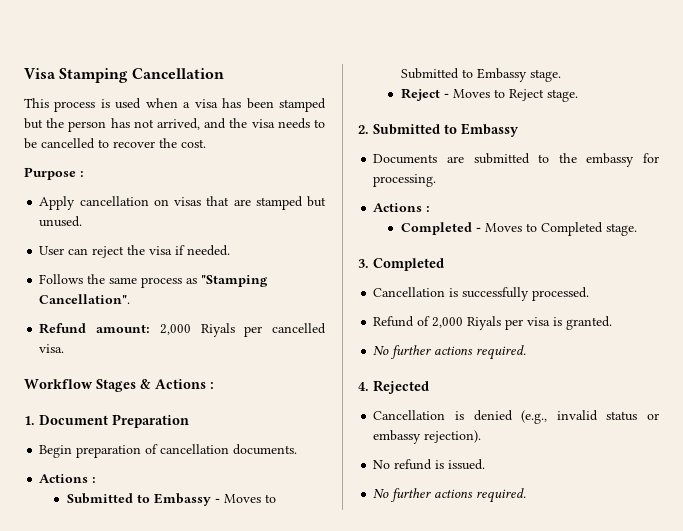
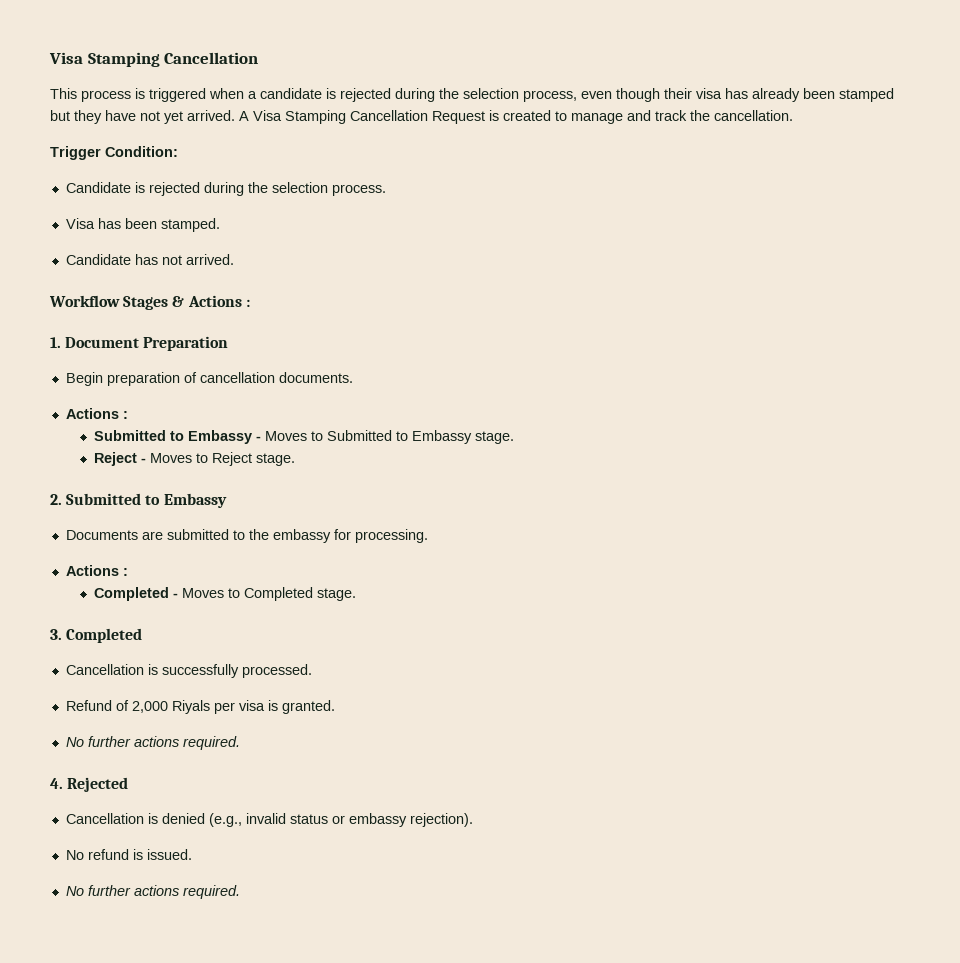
- This process is used when a visa has been stamped but the person has not arrived, and the visa needs to be cancelled to recover the cost.
- Purpose :
- Apply cancellation on visas that are stamped but unused.
- User can reject the visa if needed.
- Follows the same process as "Stamping Cancellation".
- Refund amount: 2,000 Riyals per cancelled visa.
+ This process is triggered when a candidate is rejected during the selection process, even though their visa has already been stamped but they have not yet arrived. A Visa Stamping Cancellation Request is created to manage and track the cancellation.
+ Trigger Condition:
+ Candidate is rejected during the selection process.
+ Visa has been stamped.
+ Candidate has not arrived.

